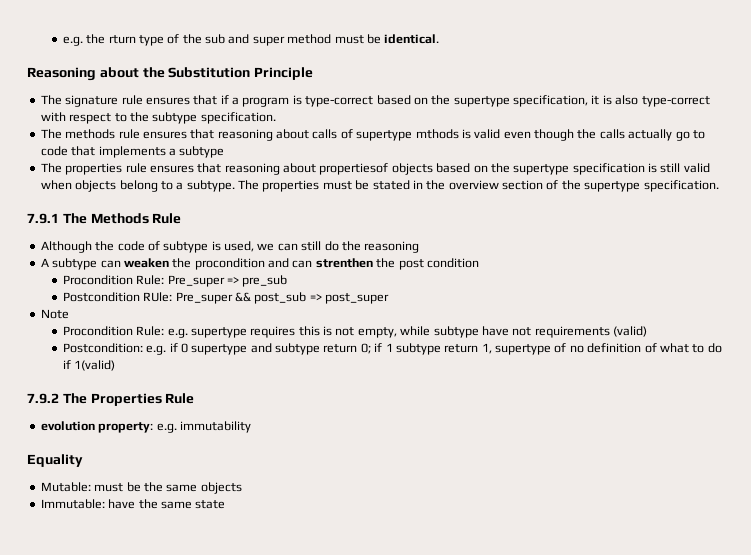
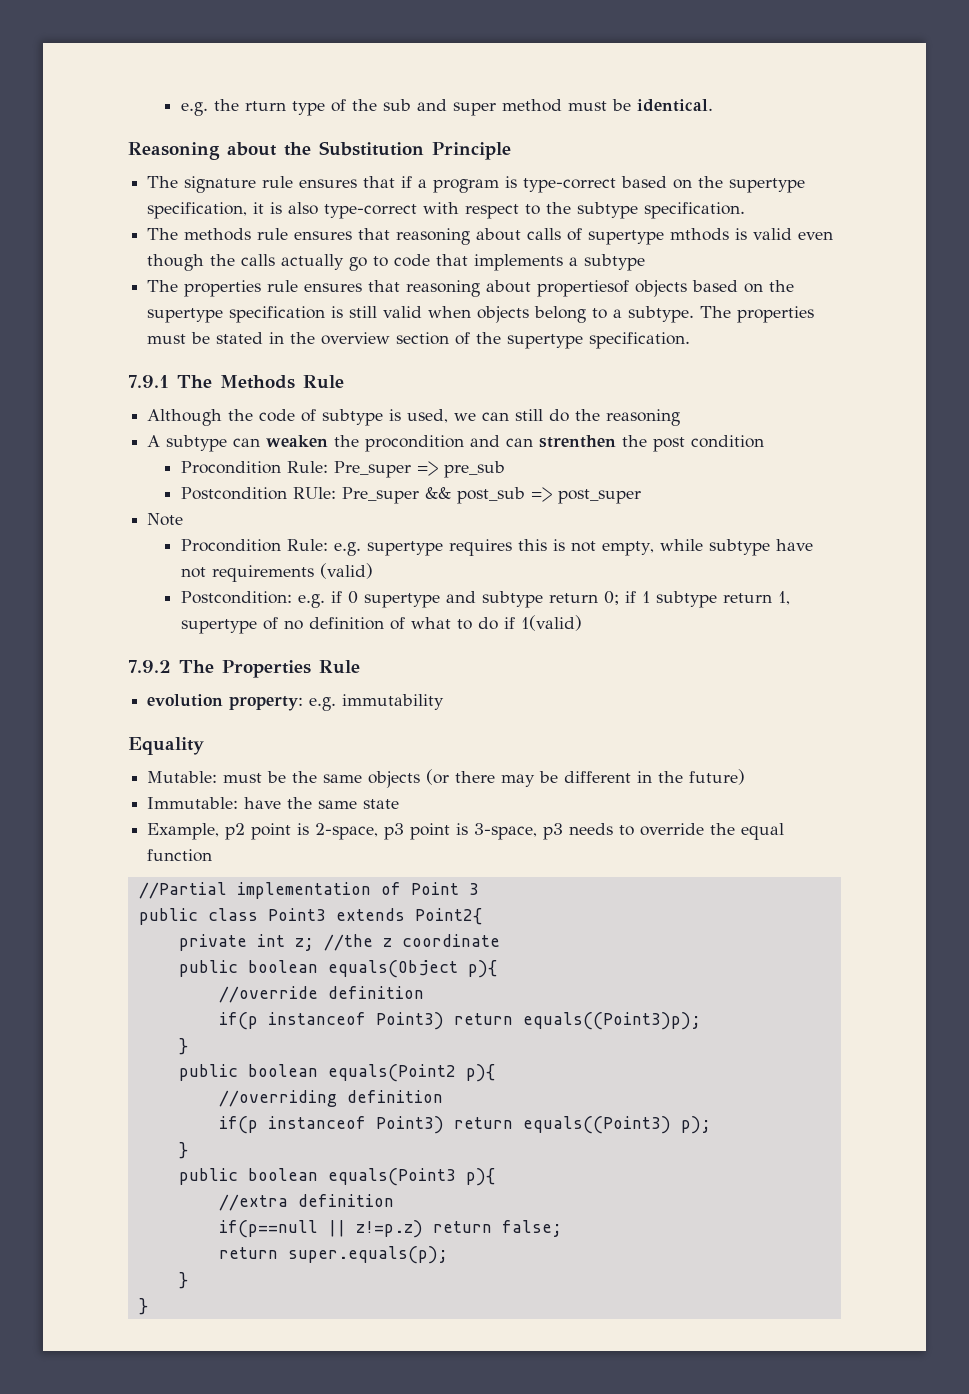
- Mutable: must be the same objects
+ Mutable: must be the same objects (or there may be different in the future)
+ Example, p2 point is 2-space, p3 point is 3-space, p3 needs to override the equal function
+ //Partial implementation of Point 3
+ public class Point3 extends Point2{
+ private int z; //the z coordinate
+ public boolean equals(Object p){
+ //override definition
+ if(p instanceof Point3) return equals((Point3)p);
+ }
+ public boolean equals(Point2 p){
+ //overriding definition
+ if(p instanceof Point3) return equals((Point3) p);
+ }
+ public boolean equals(Point3 p){
+ //extra definition
+ if(p==null || z!=p.z) return false;
+ return super.equals(p);
+ }
+ }

